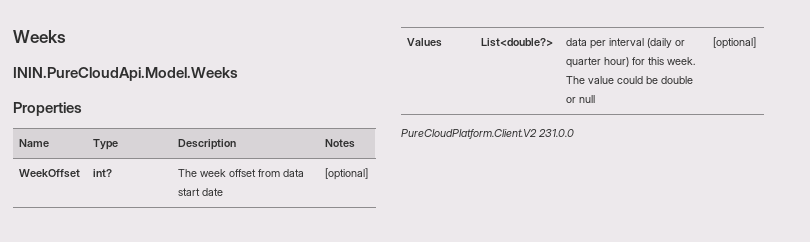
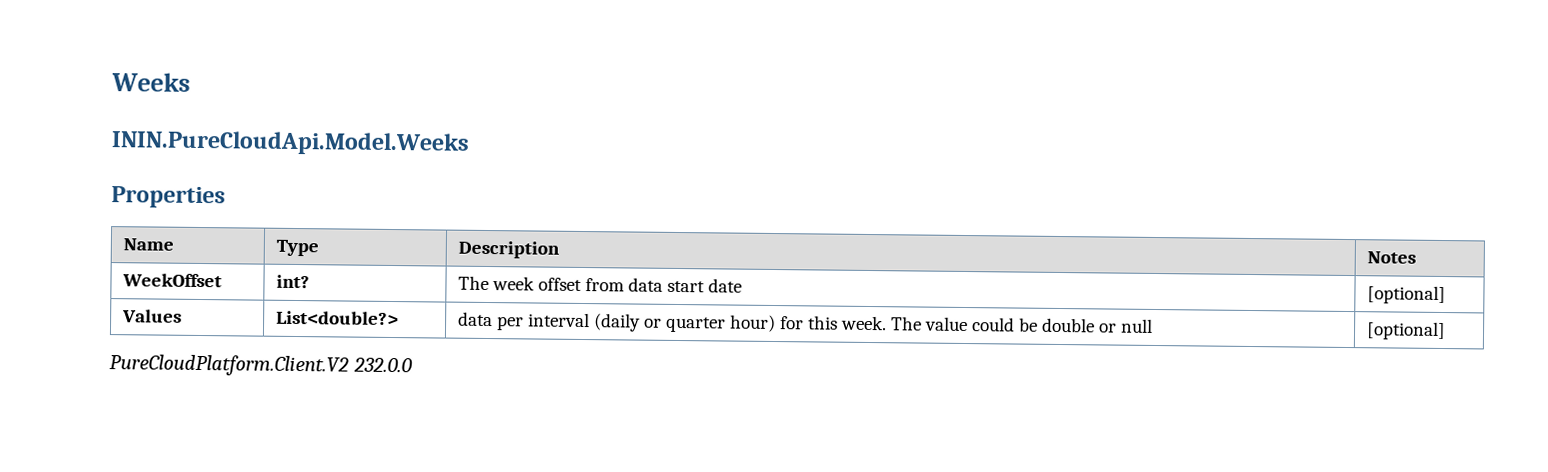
- PureCloudPlatform.Client.V2 231.0.0
+ PureCloudPlatform.Client.V2 232.0.0

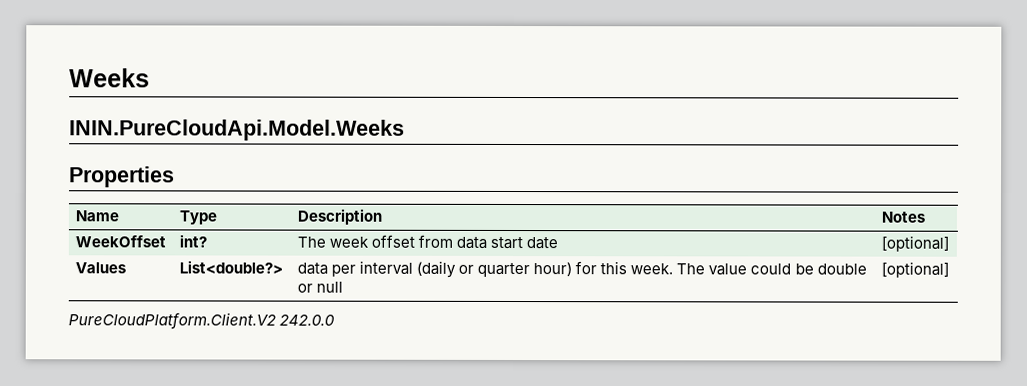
- PureCloudPlatform.Client.V2 232.0.0
+ PureCloudPlatform.Client.V2 242.0.0

